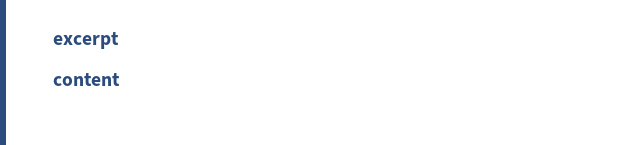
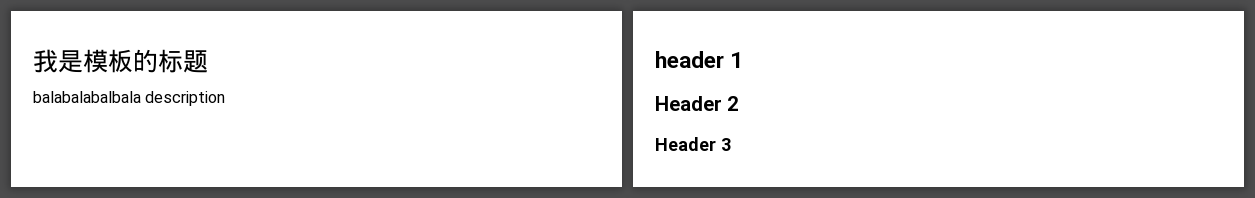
- excerpt
- content
+ 我是模板的标题
+ balabalabalbala description
+ header 1
+ Header 2
+ Header 3

